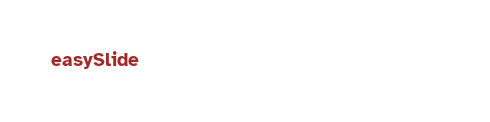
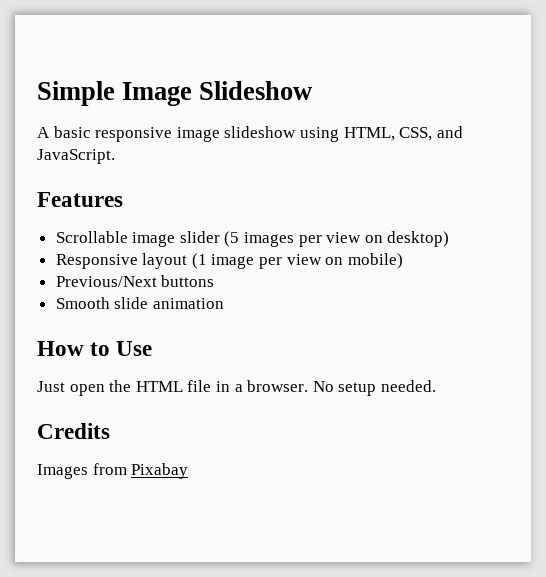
- easySlide
+ Simple Image Slideshow
+ A basic responsive image slideshow using HTML, CSS, and JavaScript.
+ Features
+ Scrollable image slider (5 images per view on desktop)
+ Responsive layout (1 image per view on mobile)
+ Previous/Next buttons
+ Smooth slide animation
+ How to Use
+ Just open the HTML file in a browser. No setup needed.
+ Credits
+ Images from Pixabay

